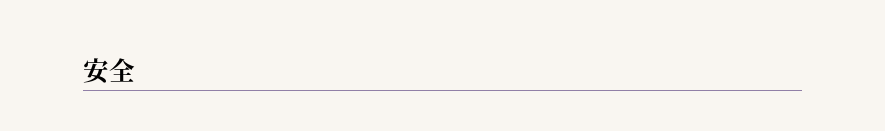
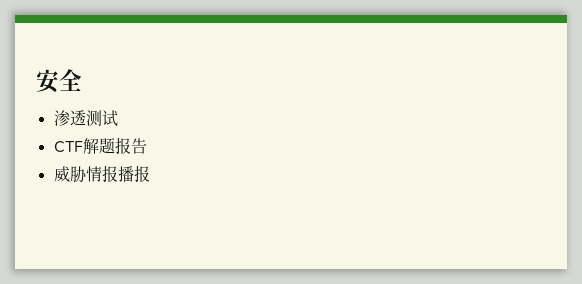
+ 渗透测试
+ CTF解题报告
+ 威胁情报播报

